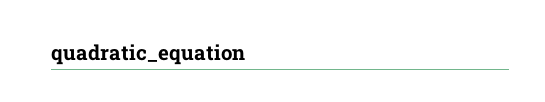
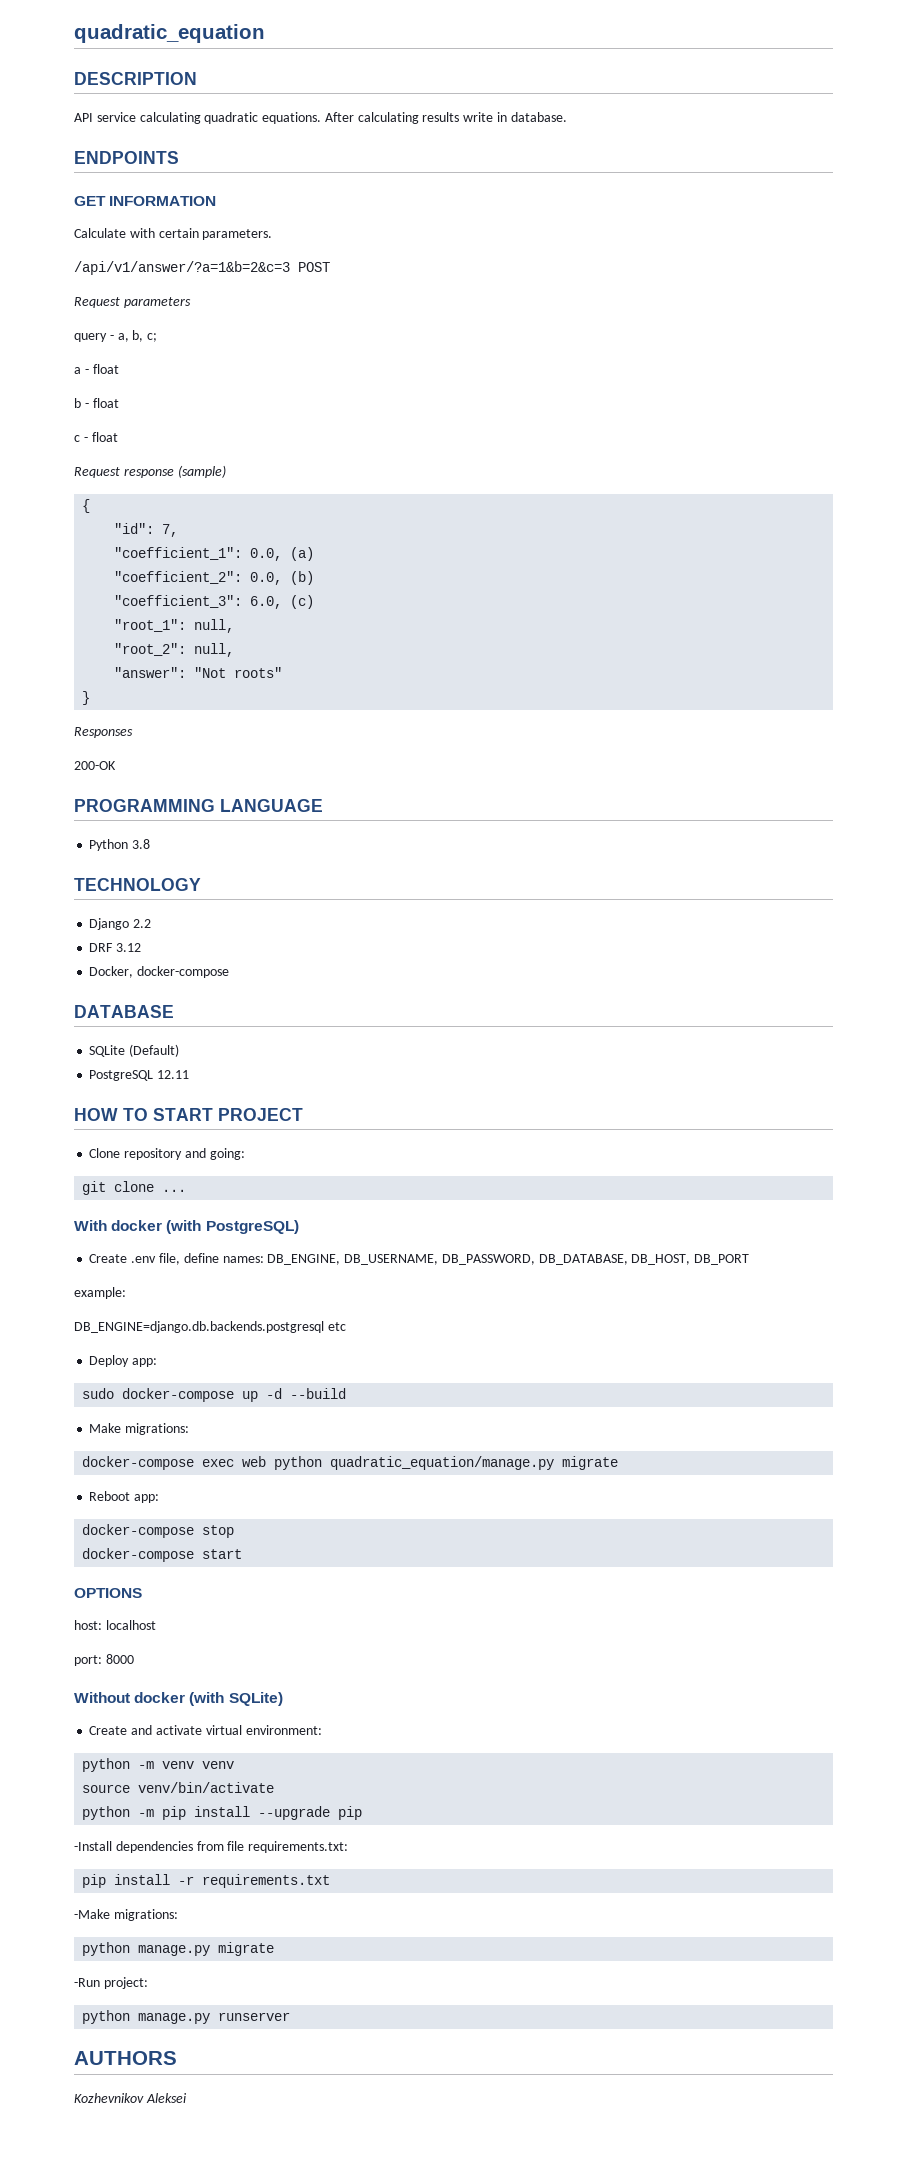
+ DESCRIPTION
+ API service calculating quadratic equations. After calculating results write in database.
+ ENDPOINTS
+ GET INFORMATION
+ Calculate with certain parameters.
+ /api/v1/answer/?a=1&b=2&c=3 POST
+ Request parameters
+ query - a, b, c;
+ a - float
+ b - float
+ c - float
+ Request response (sample)
+ {
+ "id": 7,
+ "coefficient_1": 0.0, (a)
+ "coefficient_2": 0.0, (b)
+ "coefficient_3": 6.0, (c)
+ "root_1": null,
+ "root_2": null,
+ "answer": "Not roots"
+ }
+ Responses
+ 200-OK
+ PROGRAMMING LANGUAGE
+ Python 3.8
+ TECHNOLOGY
+ Django 2.2
+ DRF 3.12
+ Docker, docker-compose
+ DATABASE
+ SQLite (Default)
+ PostgreSQL 12.11
+ HOW TO START PROJECT
+ Clone repository and going:
+ git clone ...
+ With docker (with PostgreSQL)
+ Create .env file, define names: DB_ENGINE, DB_USERNAME, DB_PASSWORD, DB_DATABASE, DB_HOST, DB_PORT
+ example:
+ DB_ENGINE=django.db.backends.postgresql etc
+ Deploy app:
+ sudo docker-compose up -d --build
+ Make migrations:
+ docker-compose exec web python quadratic_equation/manage.py migrate
+ Reboot app:
+ docker-compose stop
+ docker-compose start
+ OPTIONS
+ host: localhost
+ port: 8000
+ Without docker (with SQLite)
+ Create and activate virtual environment:
+ python -m venv venv
+ source venv/bin/activate
+ python -m pip install --upgrade pip
+ -Install dependencies from file requirements.txt:
+ pip install -r requirements.txt
+ -Make migrations:
+ python manage.py migrate
+ -Run project:
+ python manage.py runserver
+ AUTHORS
+ Kozhevnikov Aleksei

